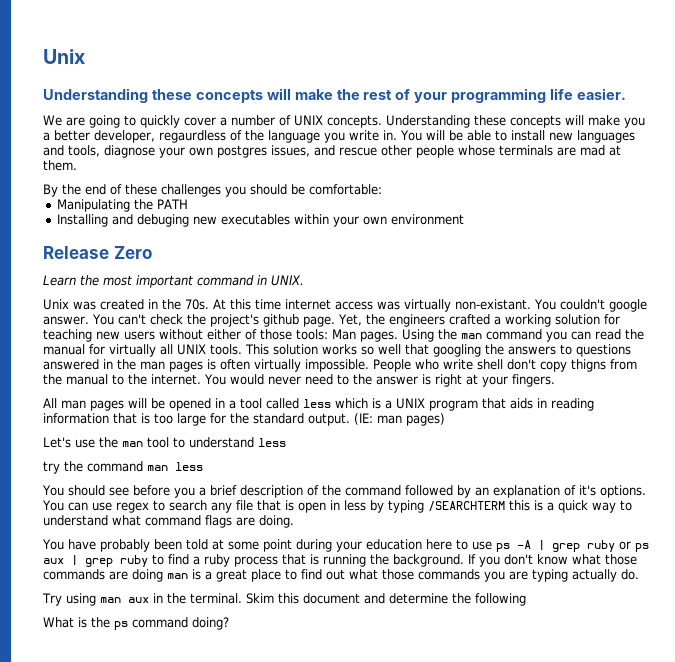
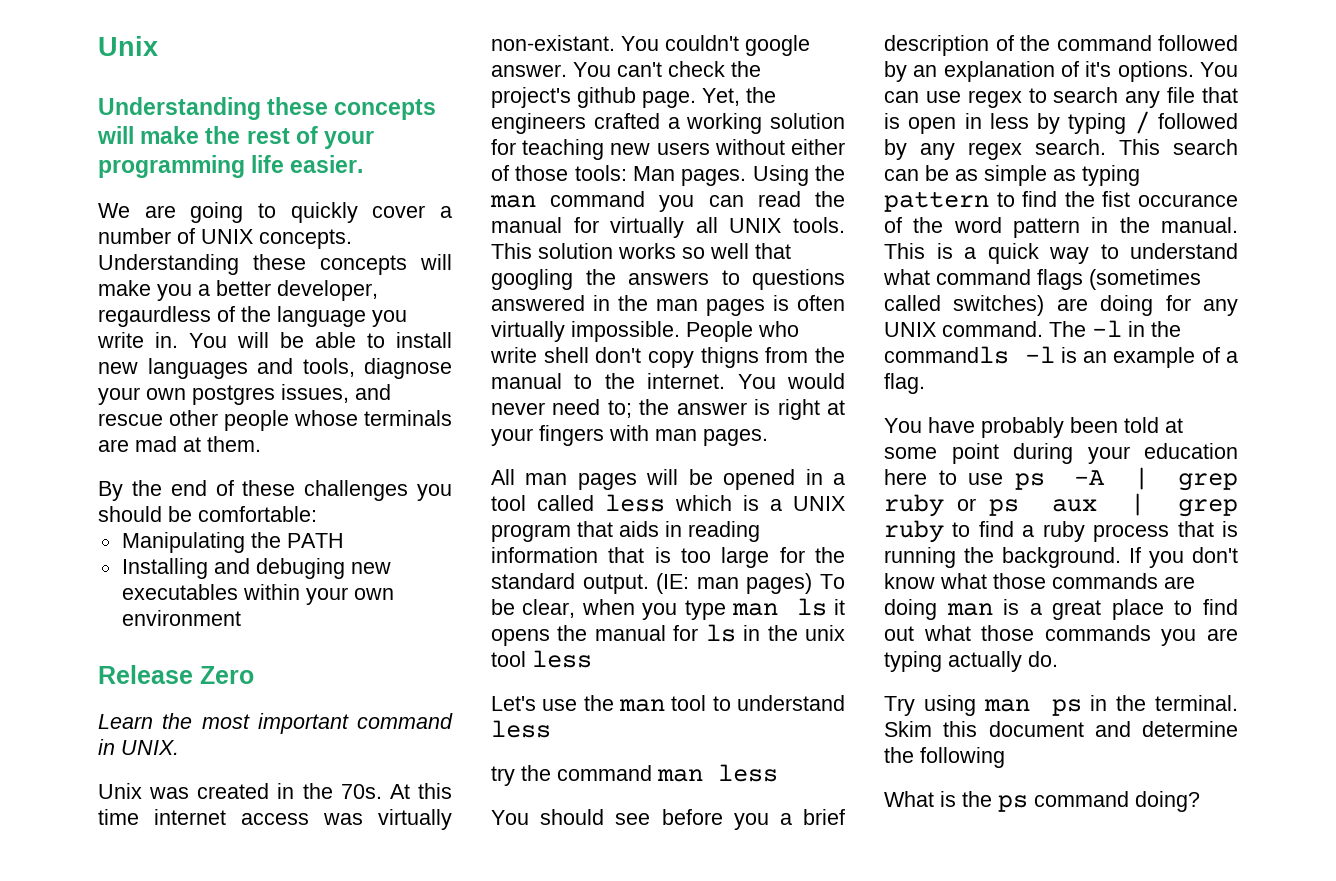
- You would never need to the answer is right at your fingers.
+ You would never need to; the answer is right at your fingers with man pages.
- (IE: man pages)
+ (IE: man pages) To be clear, when you type man ls it opens the manual for ls in the unix tool less
- You can use regex to search any file that is open in less by typing /SEARCHTERM this is a quick way to understand what command flags are doing.
+ You can use regex to search any file that is open in less by typing / followed by any regex search. This search can be as simple as typing pattern to find the fist occurance of the word pattern in the manual. This is a quick way to understand what command flags (sometimes called switches) are doing for any UNIX command. The -l in the commandls -l is an example of a flag.
- Try using man aux in the terminal.
+ Try using man ps in the terminal.

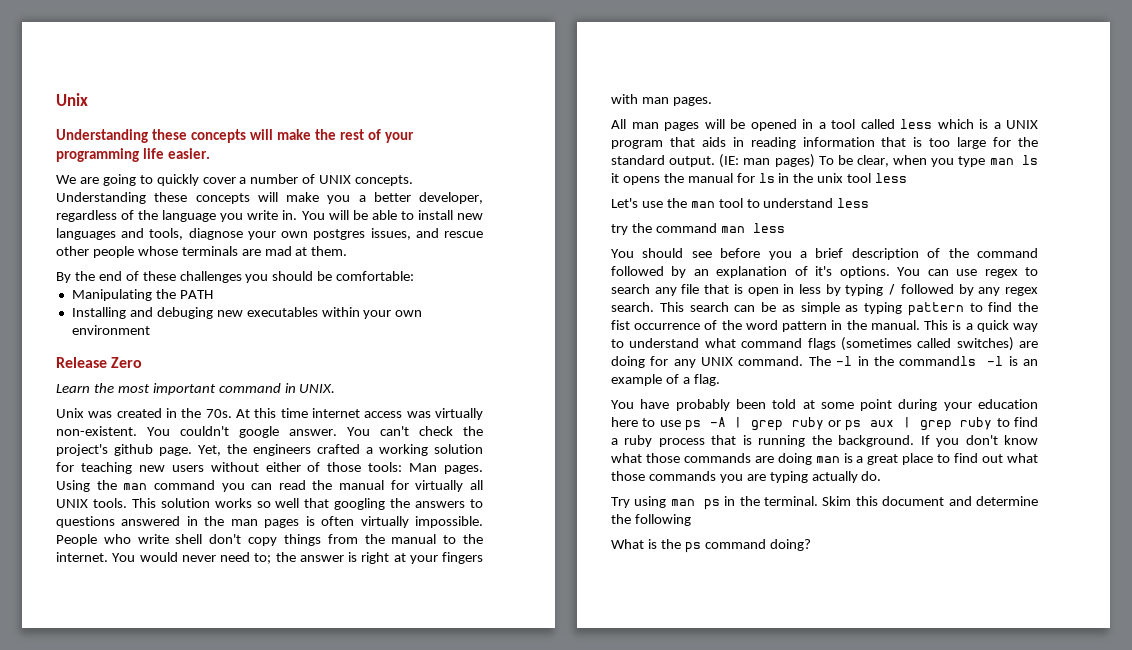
- Understanding these concepts will make you a better developer, regaurdless of the language you write in.
+ Understanding these concepts will make you a better developer, regardless of the language you write in.
- At this time internet access was virtually non-existant.
+ At this time internet access was virtually non-existent.
- People who write shell don't copy thigns from the manual to the internet.
+ People who write shell don't copy things from the manual to the internet.
- This search can be as simple as typing pattern to find the fist occurance of the word pattern in the manual.
+ This search can be as simple as typing pattern to find the fist occurrence of the word pattern in the manual.

